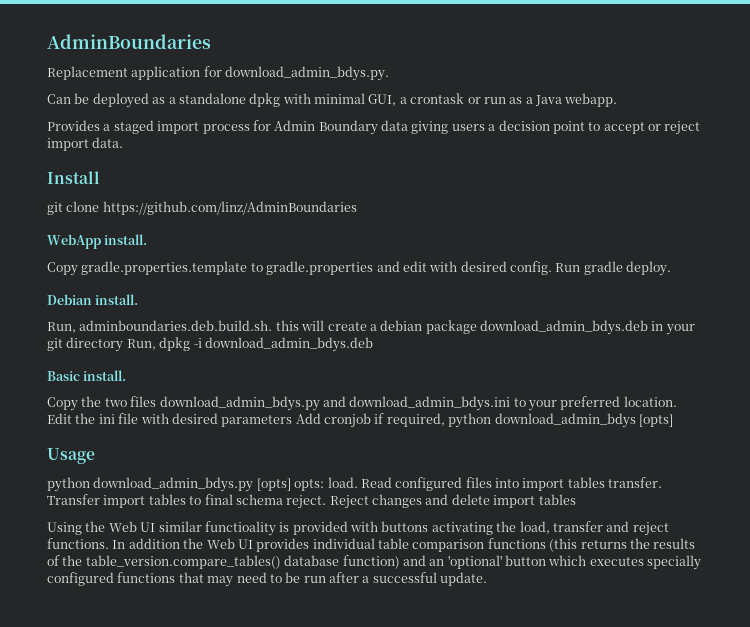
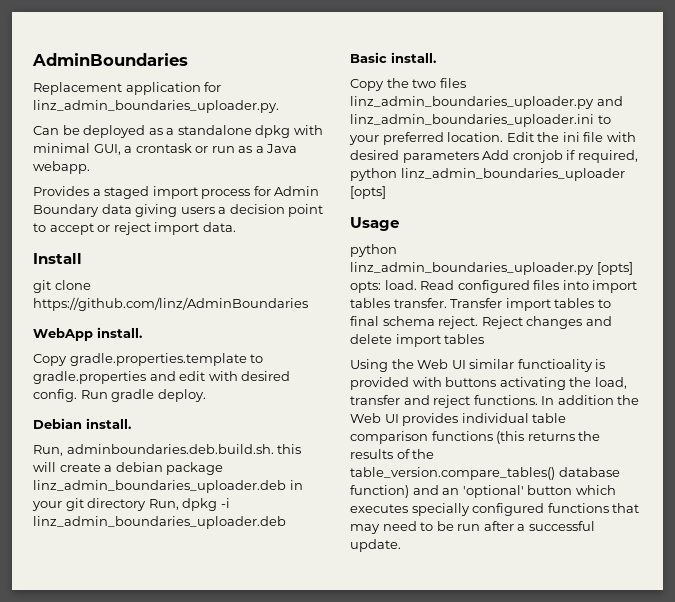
- Replacement application for download_admin_bdys.py.
+ Replacement application for linz_admin_boundaries_uploader.py.
- Run, adminboundaries.deb.build.sh. this will create a debian package download_admin_bdys.deb in your git directory Run, dpkg -i download_admin_bdys.deb
+ Run, adminboundaries.deb.build.sh. this will create a debian package linz_admin_boundaries_uploader.deb in your git directory Run, dpkg -i linz_admin_boundaries_uploader.deb
- Copy the two files download_admin_bdys.py and download_admin_bdys.ini to your preferred location.
+ Copy the two files linz_admin_boundaries_uploader.py and linz_admin_boundaries_uploader.ini to your preferred location.
- Edit the ini file with desired parameters Add cronjob if required, python download_admin_bdys [opts]
+ Edit the ini file with desired parameters Add cronjob if required, python linz_admin_boundaries_uploader [opts]
- python download_admin_bdys.py [opts] opts: load.
+ python linz_admin_boundaries_uploader.py [opts] opts: load.

